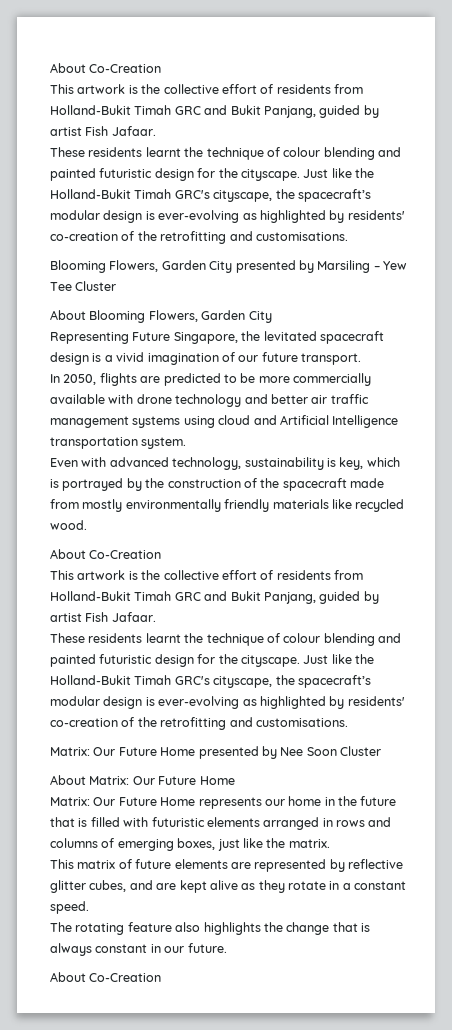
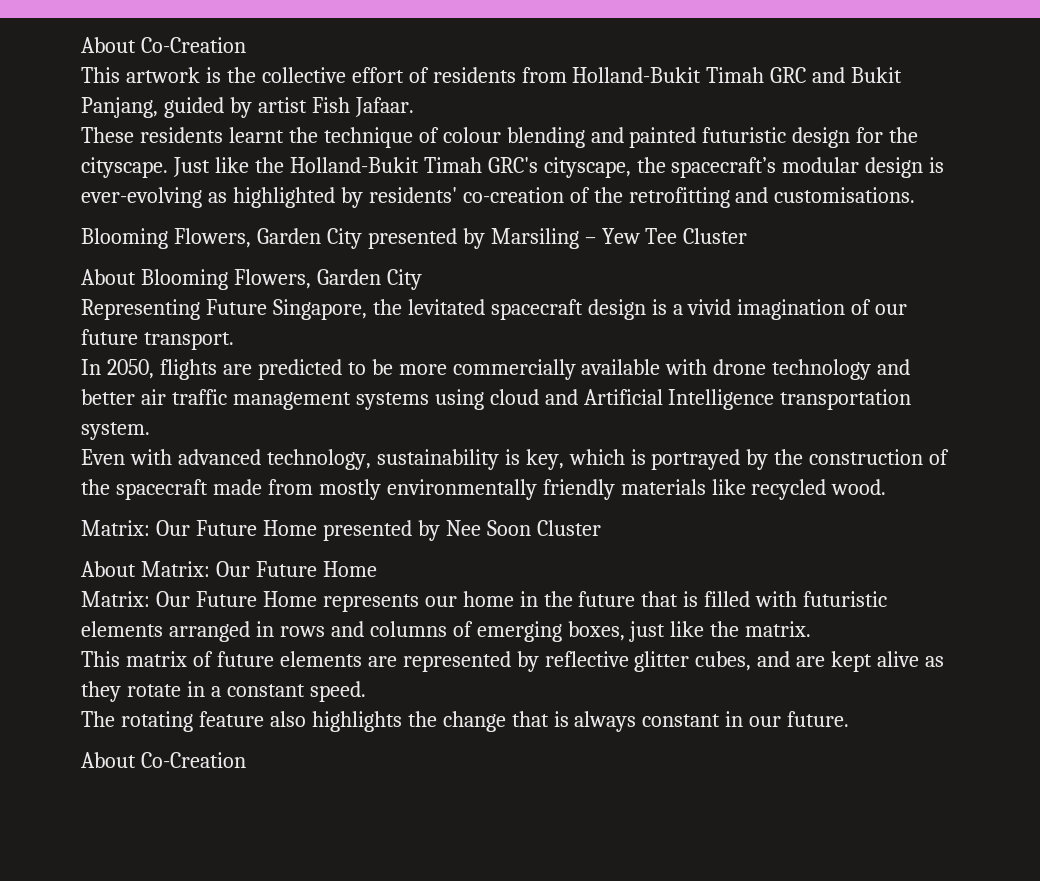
  Even with advanced technology, sustainability is key, which is portrayed by the construction of the spacecraft made from mostly environmentally friendly materials like recycled wood.
- About Co-Creation
- This artwork is the collective effort of residents from Holland-Bukit Timah GRC and Bukit Panjang, guided by artist Fish Jafaar.
- These residents learnt the technique of colour blending and painted futuristic design for the cityscape. Just like the Holland-Bukit Timah GRC's cityscape, the spacecraft’s modular design is ever-evolving as highlighted by residents' co-creation of the retrofitting and customisations.

